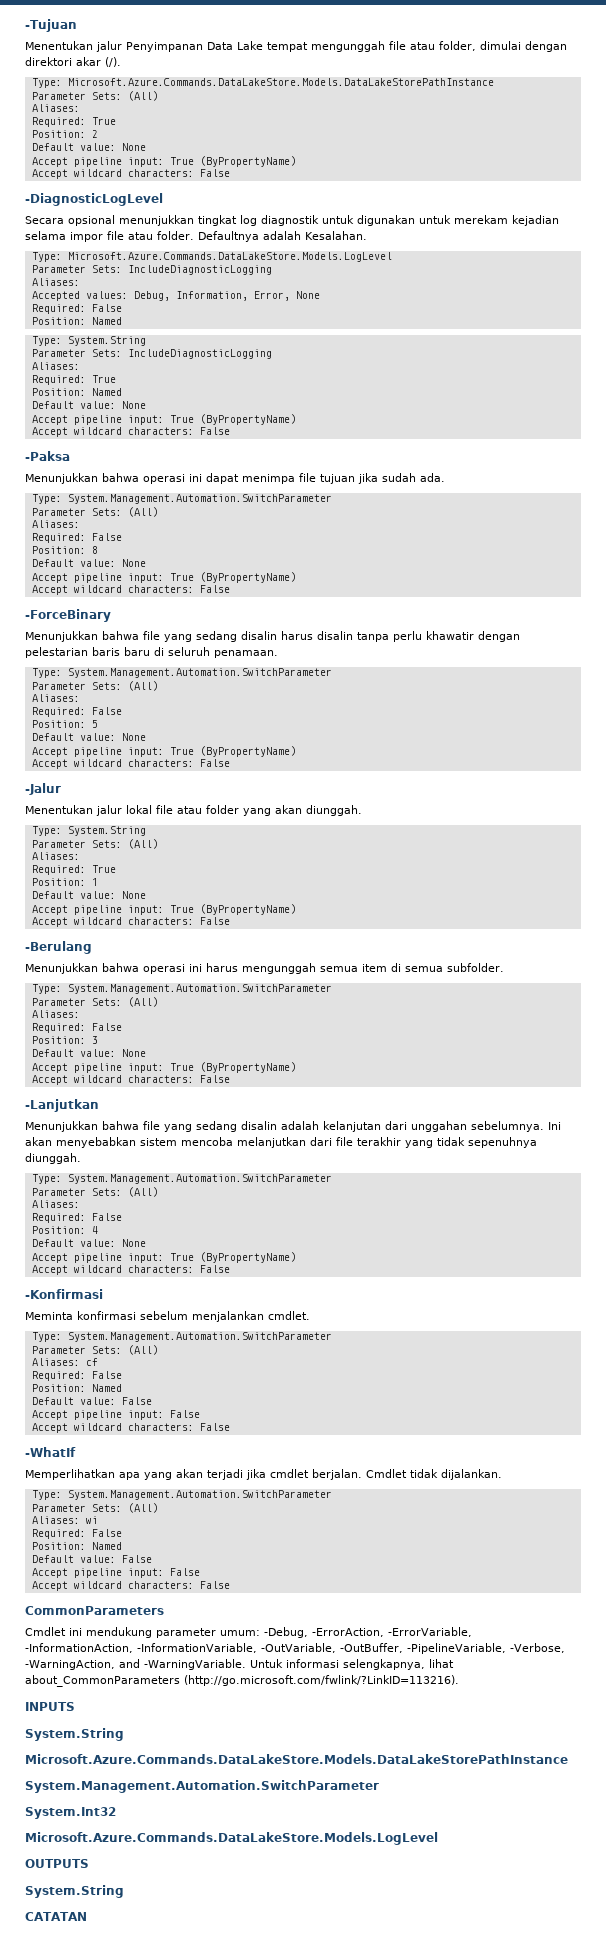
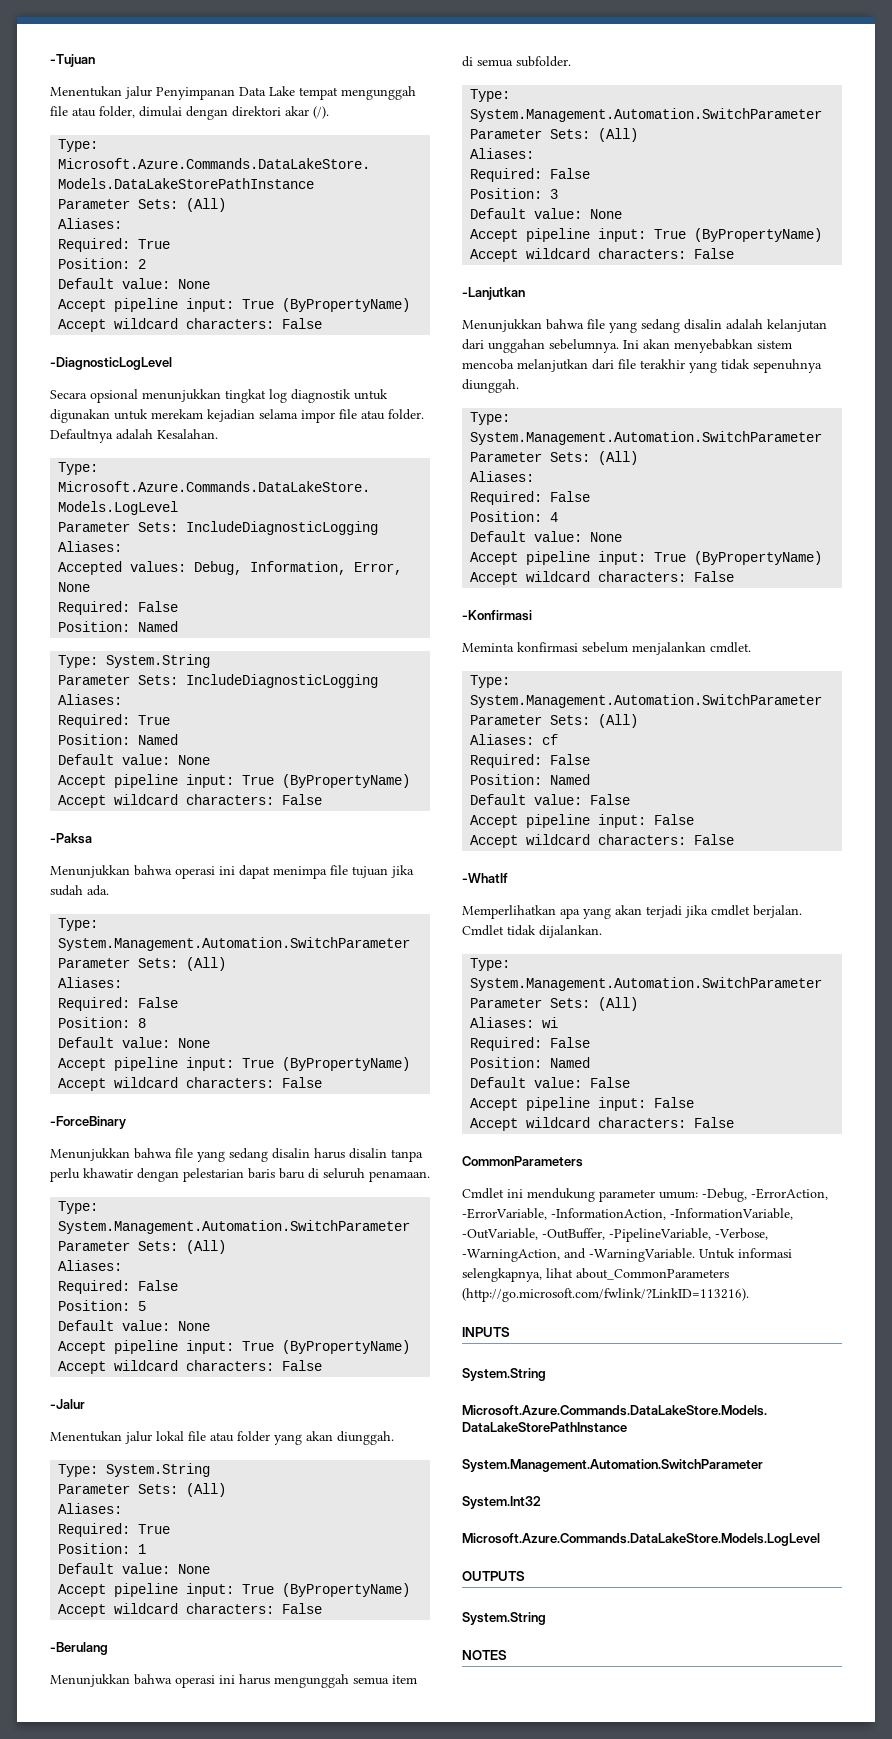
- CATATAN
+ NOTES

